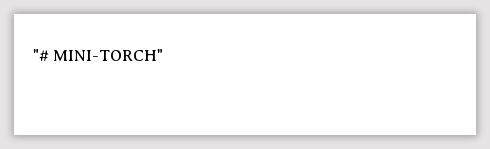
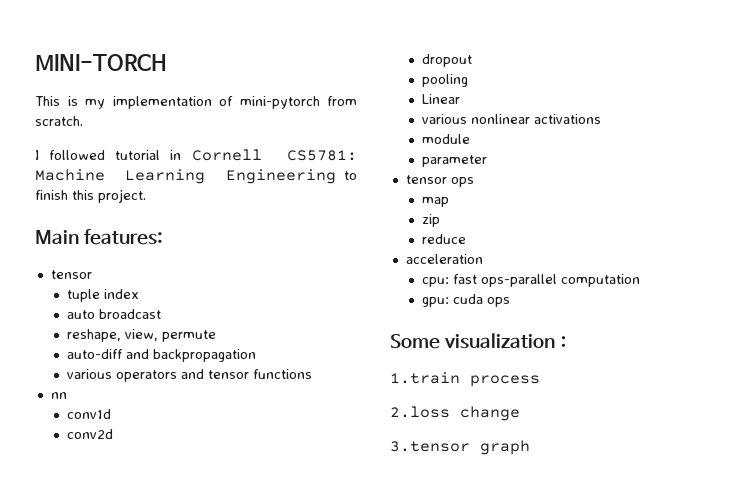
- "# MINI-TORCH"
+ MINI-TORCH
+ This is my implementation of mini-pytorch from scratch.
+ I followed tutorial in Cornell CS5781: Machine Learning Engineering to finish this project.
+ Main features:
+ tensor
+ tuple index
+ auto broadcast
+ reshape, view, permute
+ auto-diff and backpropagation
+ various operators and tensor functions
+ nn
+ conv1d
+ conv2d
+ dropout
+ pooling
+ Linear
+ various nonlinear activations
+ module
+ parameter
+ tensor ops
+ map
+ zip
+ reduce
+ acceleration
+ cpu: fast ops-parallel computation
+ gpu: cuda ops
+ Some visualization：
+ 1.train process
+ 2.loss change
+ 3.tensor graph

